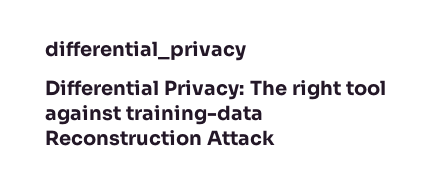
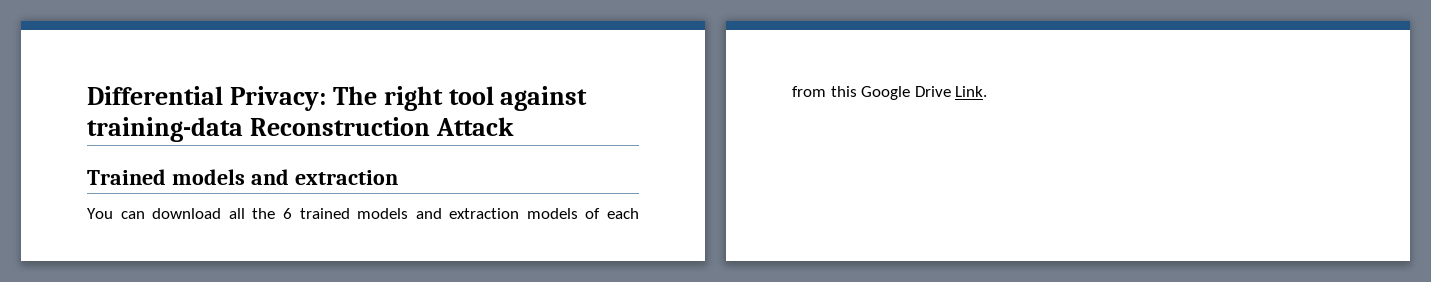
- differential_privacy
+ Trained models and extraction
+ You can download all the 6 trained models and extraction models of each from this Google Drive Link.

